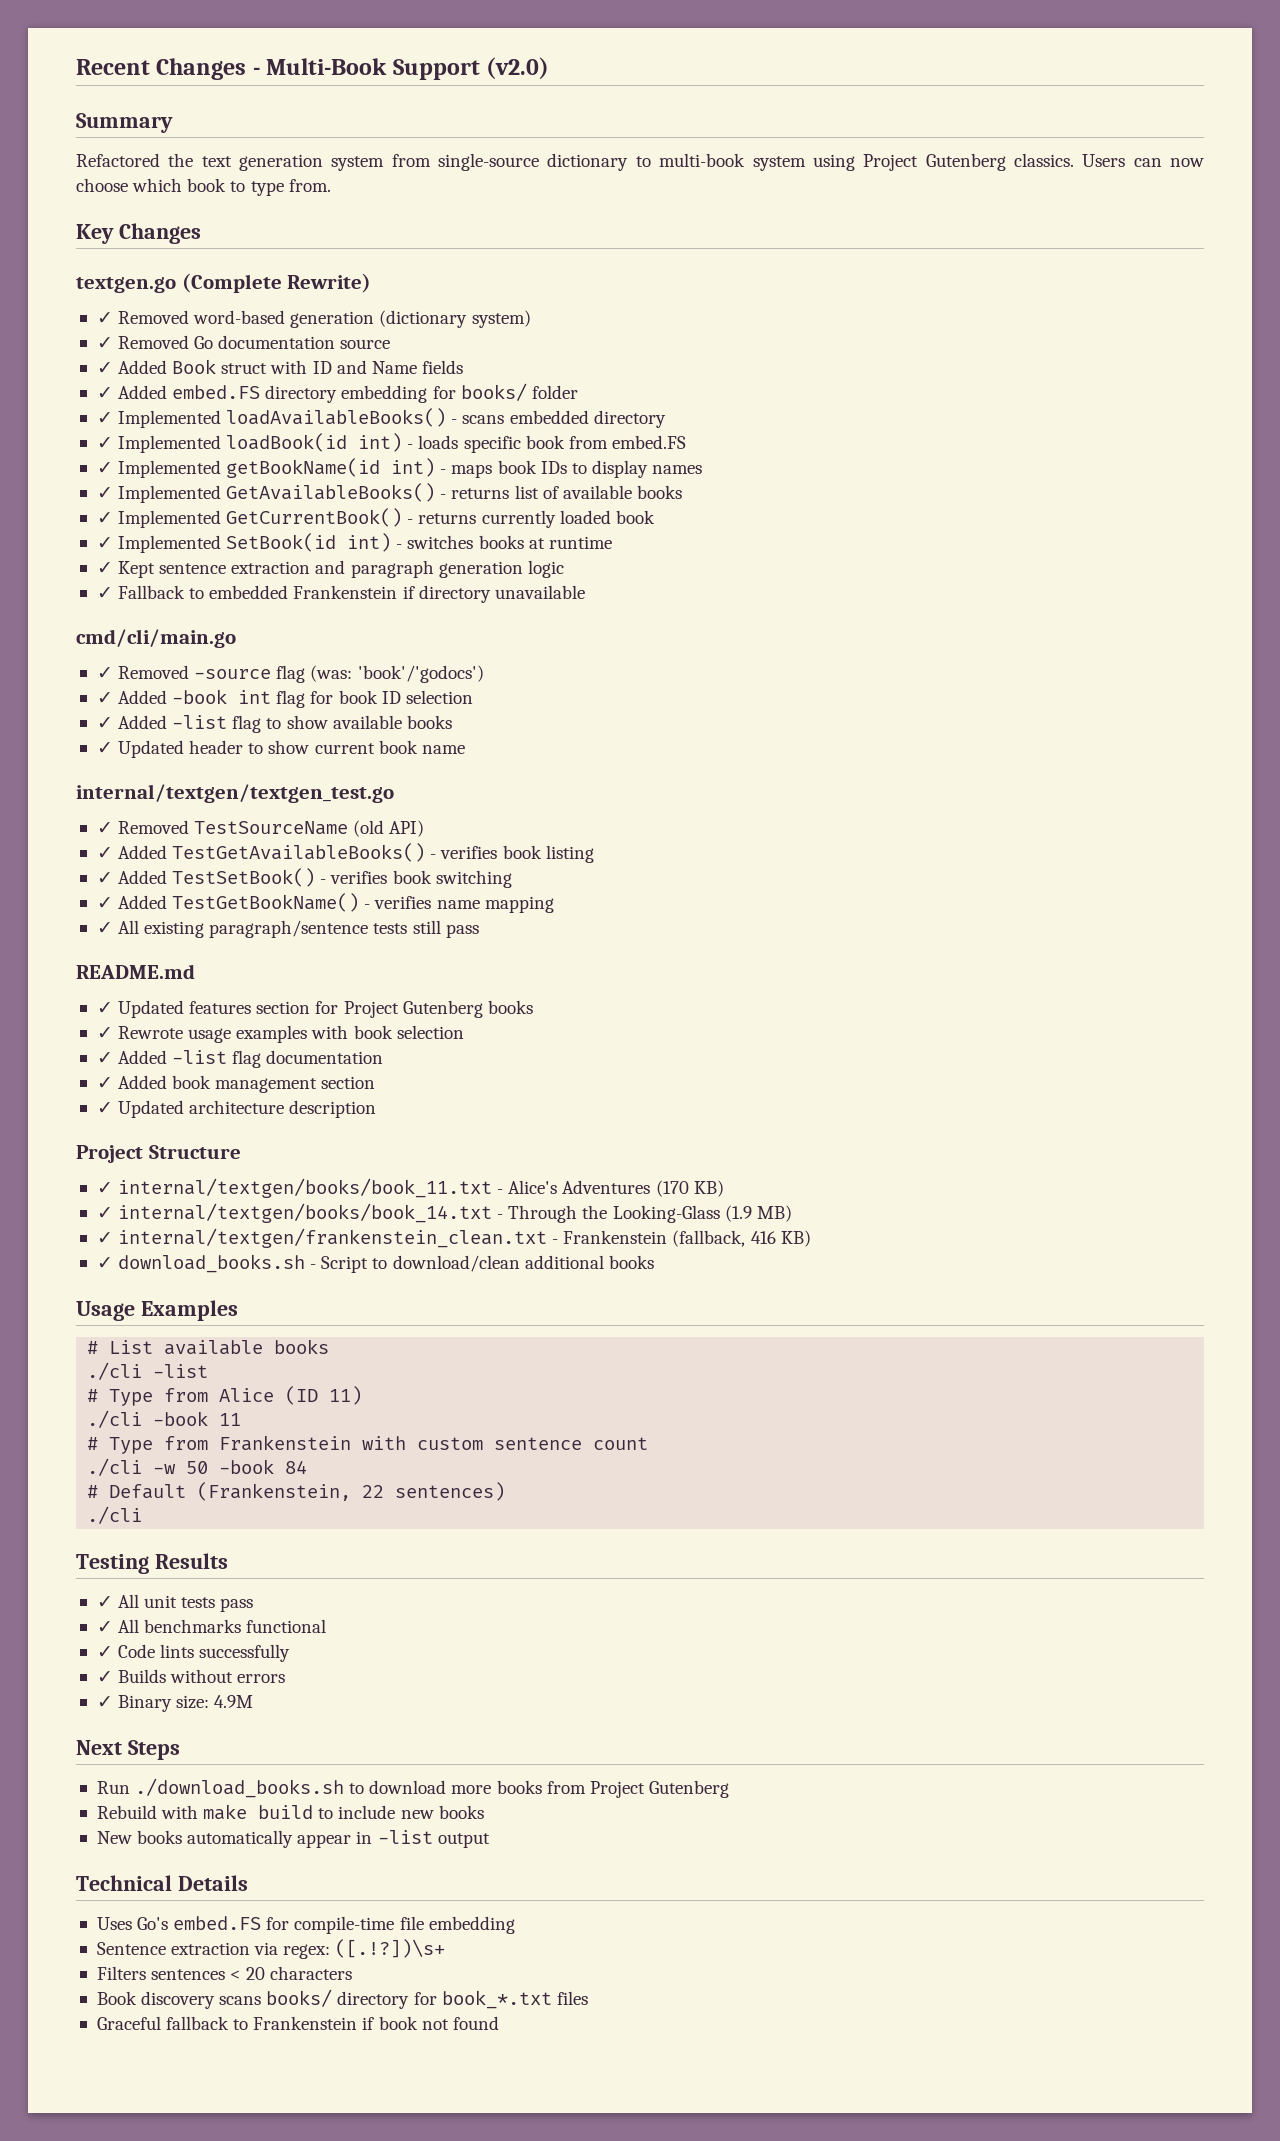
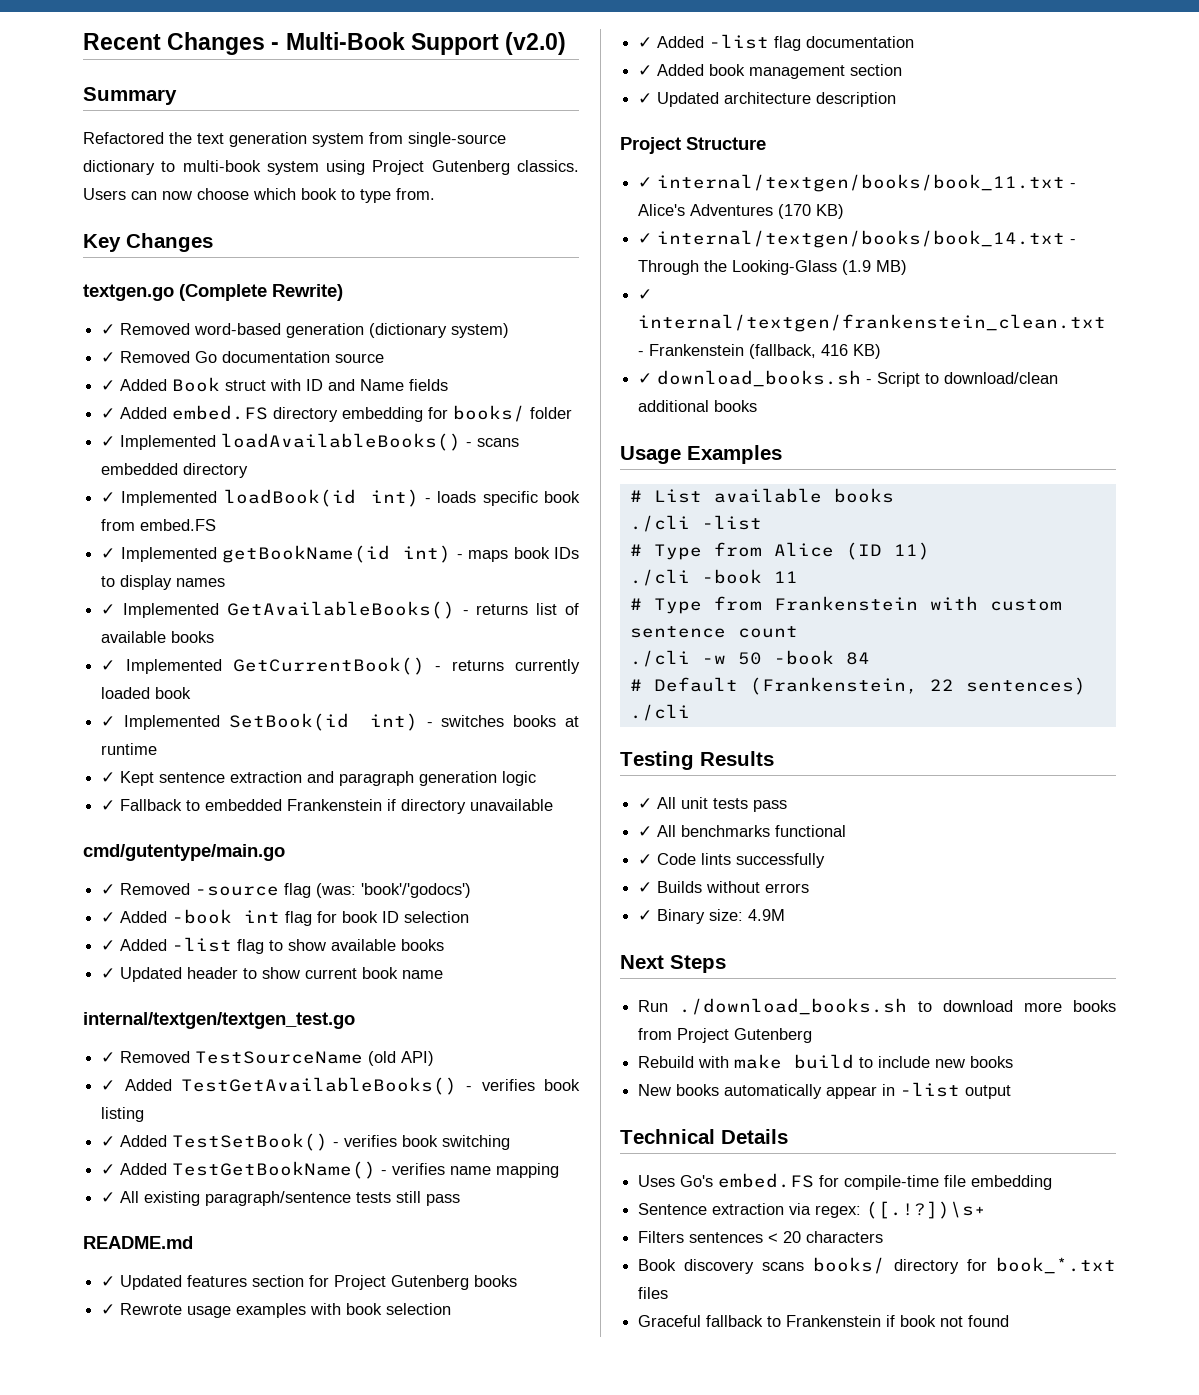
- cmd/cli/main.go
+ cmd/gutentype/main.go

